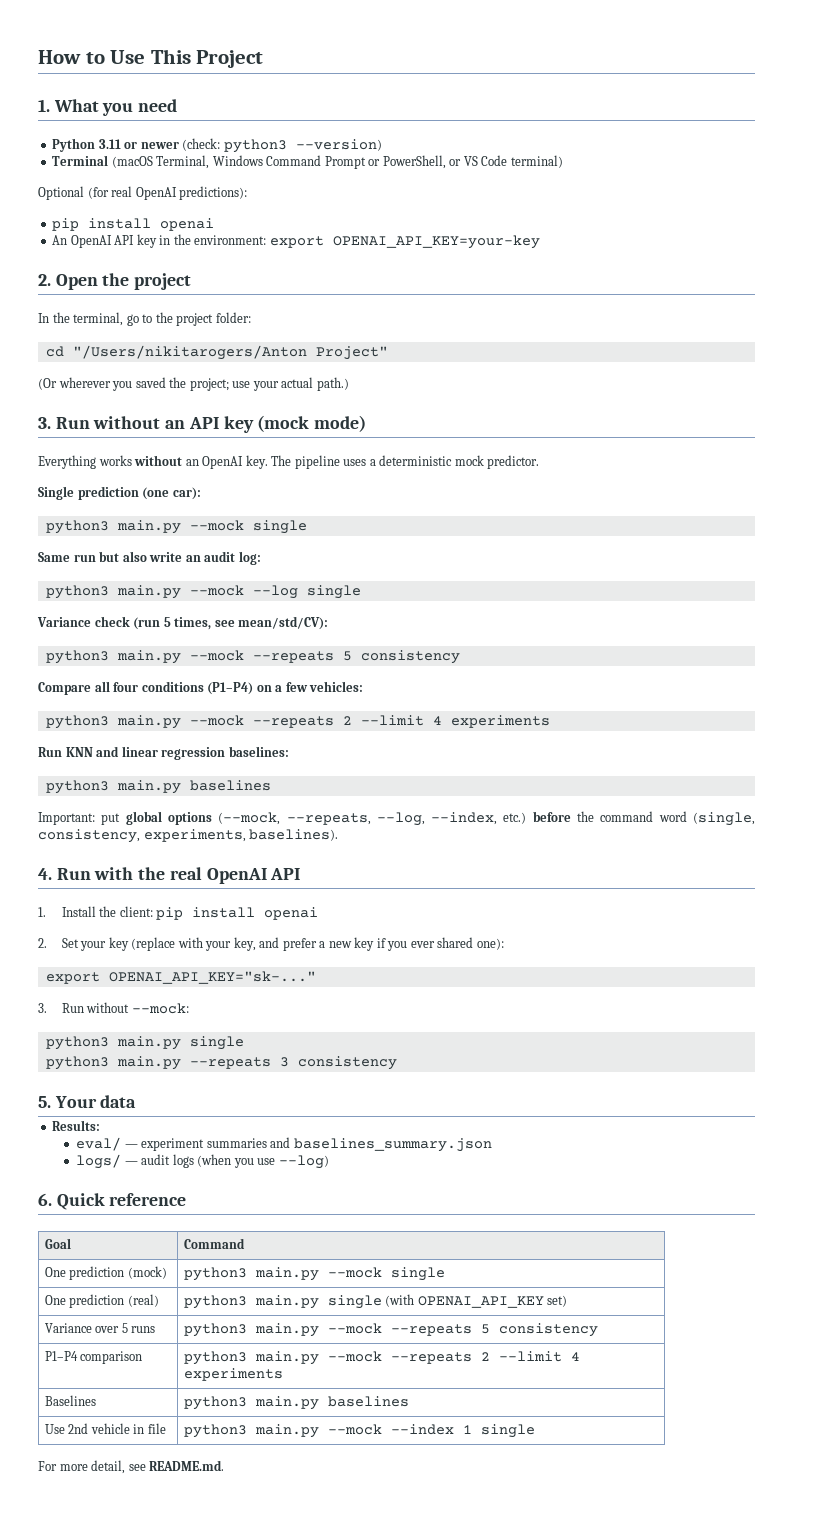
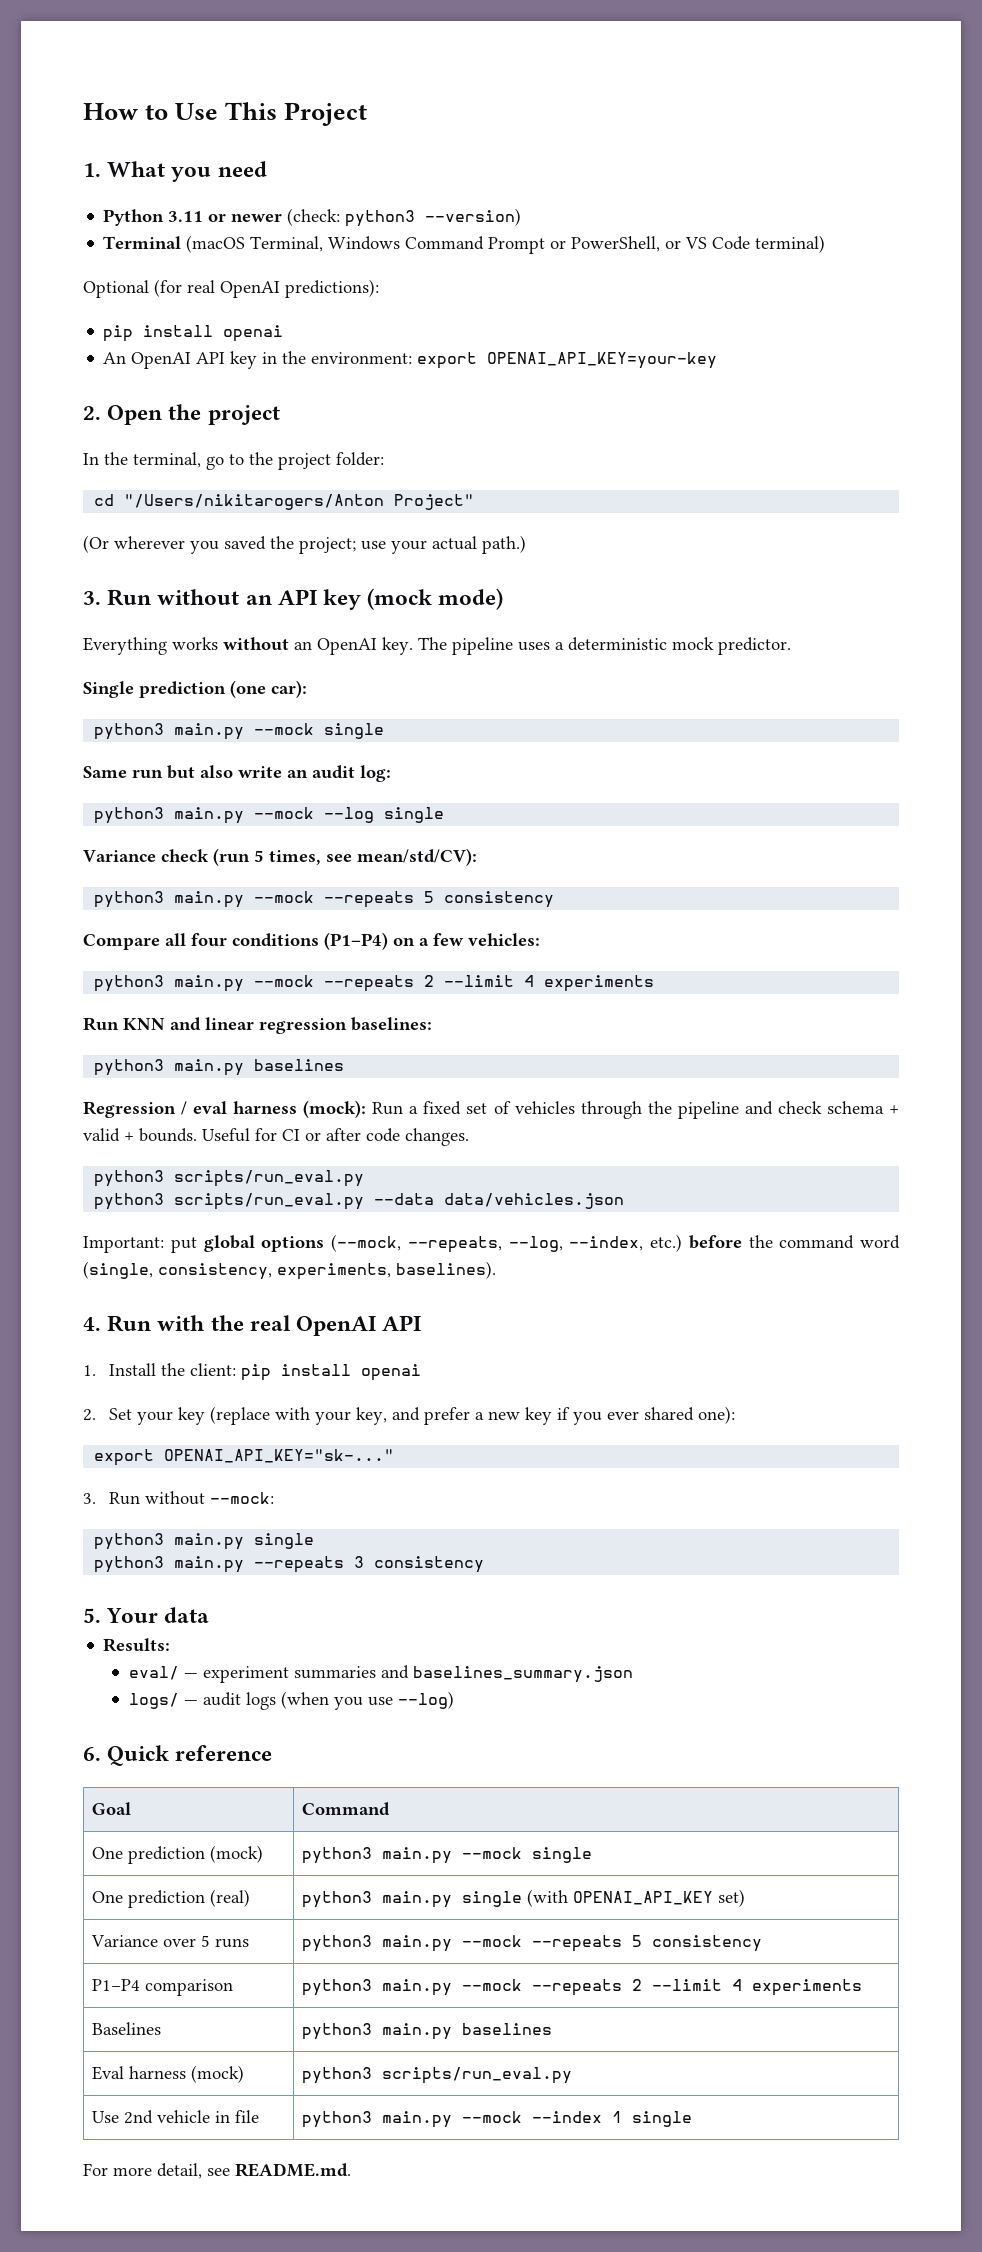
+ Regression / eval harness (mock): Run a fixed set of vehicles through the pipeline and check schema + valid + bounds. Useful for CI or after code changes.
+ python3 scripts/run_eval.py
+ python3 scripts/run_eval.py --data data/vehicles.json
+ Eval harness (mock) | python3 scripts/run_eval.py

